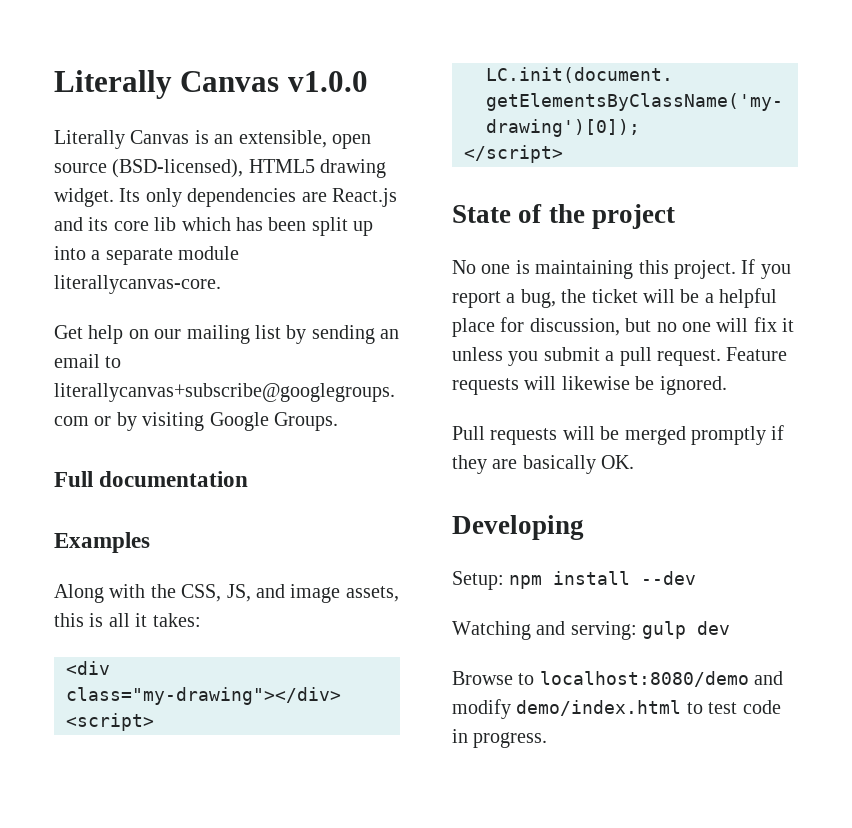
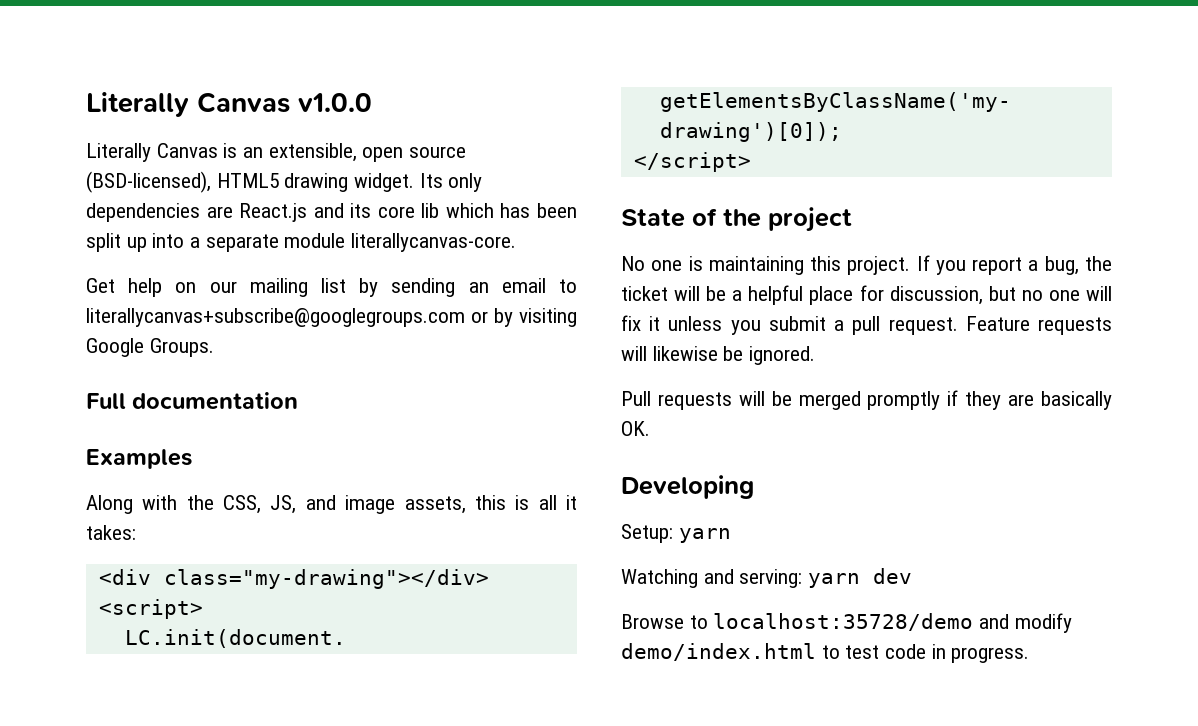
- Setup: npm install --dev
+ Setup: yarn
- Watching and serving: gulp dev
+ Watching and serving: yarn dev
- Browse to localhost:8080/demo and modify demo/index.html to test code in progress.
+ Browse to localhost:35728/demo and modify demo/index.html to test code in progress.

